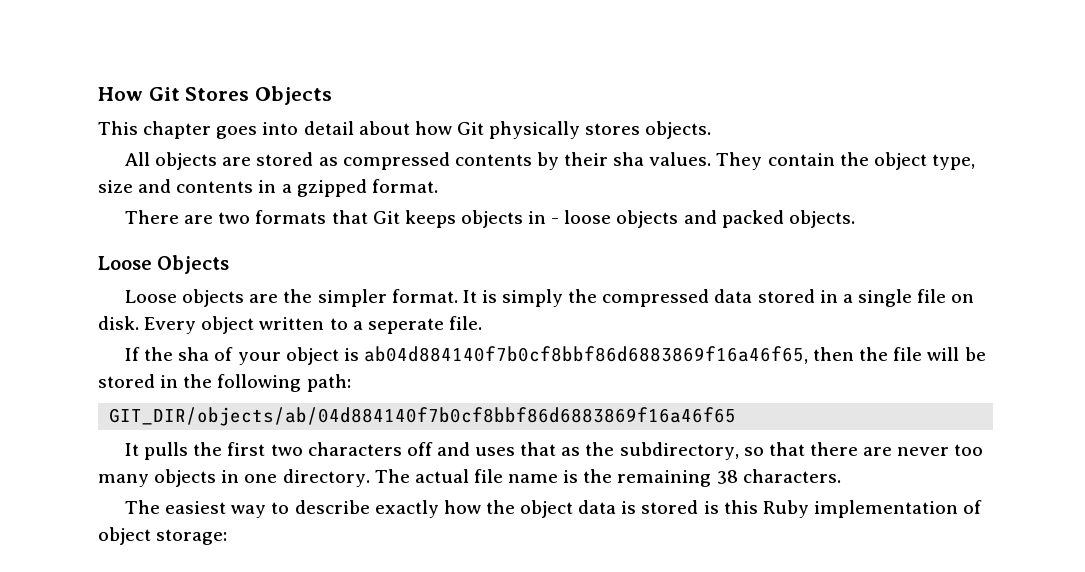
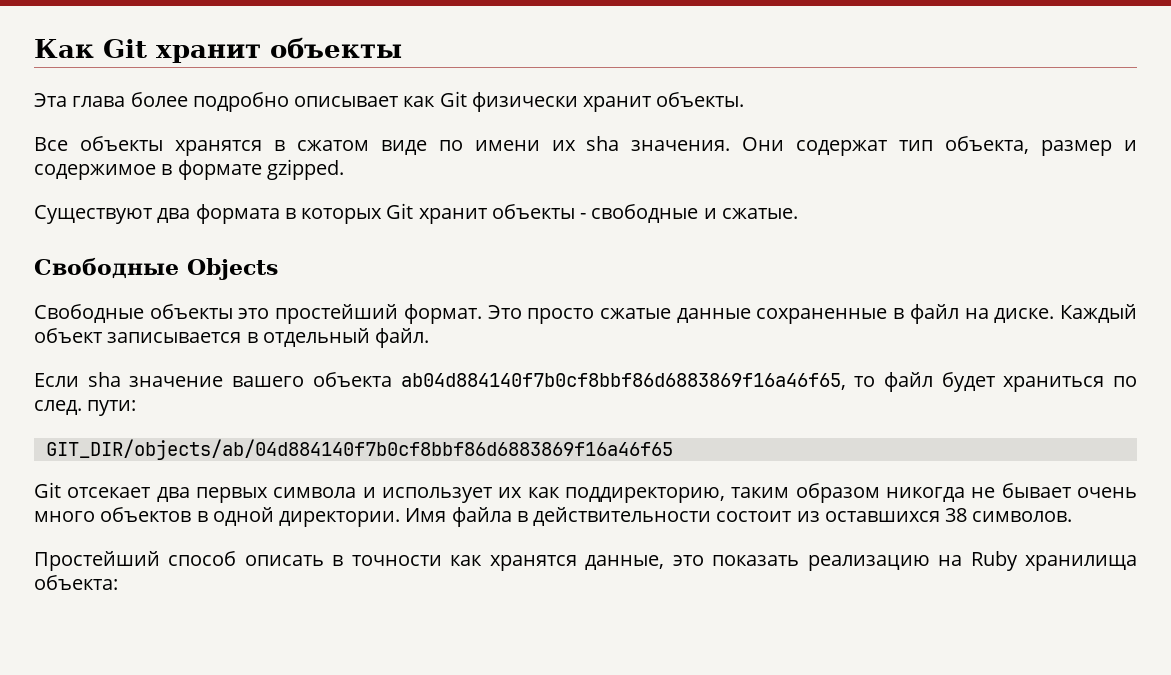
- How Git Stores Objects
- This chapter goes into detail about how Git physically stores objects.
- All objects are stored as compressed contents by their sha values. They contain the object type, size and contents in a gzipped format.
- There are two formats that Git keeps objects in - loose objects and packed objects.
- Loose Objects
- Loose objects are the simpler format. It is simply the compressed data stored in a single file on disk. Every object written to a seperate file.
- If the sha of your object is ab04d884140f7b0cf8bbf86d6883869f16a46f65, then the file will be stored in the following path:
+ Как Git хранит объекты
+ Эта глава более подробно описывает как Git физически хранит объекты.
+ Все объекты хранятся в сжатом виде по имени их sha значения. Они содержат тип объекта, размер и содержимое в формате gzipped.
+ Существуют два формата в которых Git хранит объекты - свободные и сжатые.
+ Свободные Objects
+ Свободные объекты это простейший формат. Это просто сжатые данные сохраненные в файл на диске. Каждый объект записывается в отдельный файл.
+ Если sha значение вашего объекта ab04d884140f7b0cf8bbf86d6883869f16a46f65, то файл будет храниться по след. пути:
  GIT_DIR/objects/ab/04d884140f7b0cf8bbf86d6883869f16a46f65
- It pulls the first two characters off and uses that as the subdirectory, so that there are never too many objects in one directory. The actual file name is the remaining 38 characters.
- The easiest way to describe exactly how the object data is stored is this Ruby implementation of object storage:
+ Git отсекает два первых символа и использует их как поддиректорию, таким образом никогда не бывает очень много объектов в одной директории. Имя файла в действительности состоит из оставшихся 38 символов.
+ Простейший способ описать в точности как хранятся данные, это показать реализацию на Ruby хранилища объекта:

